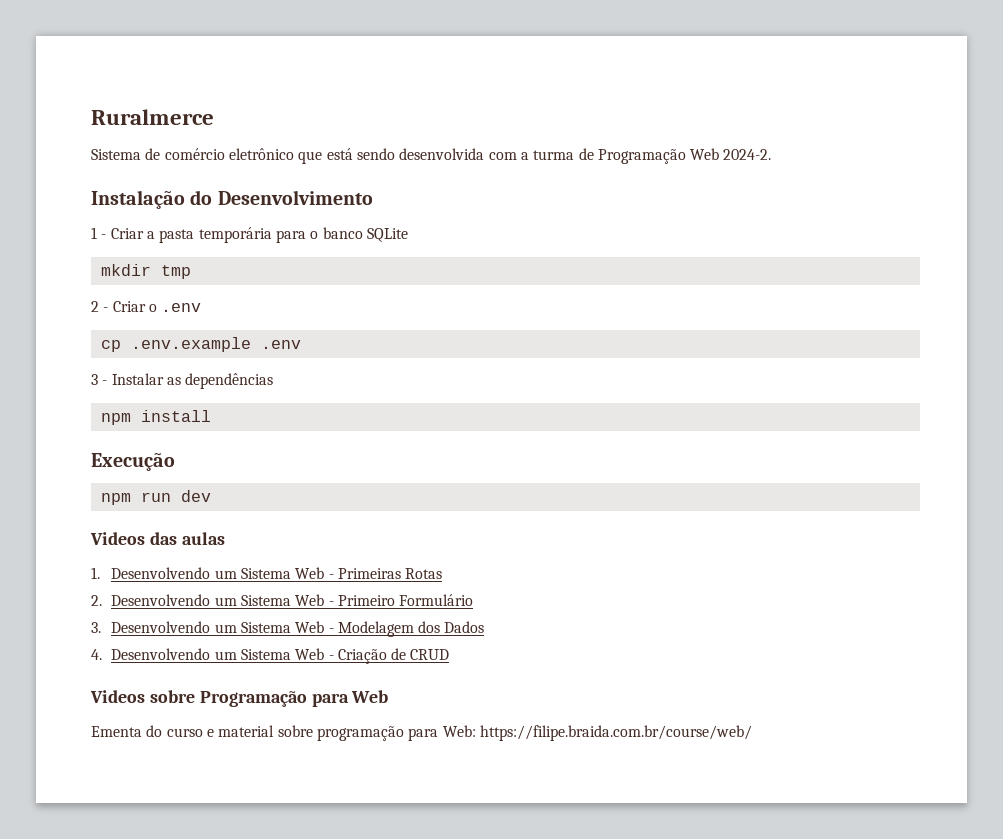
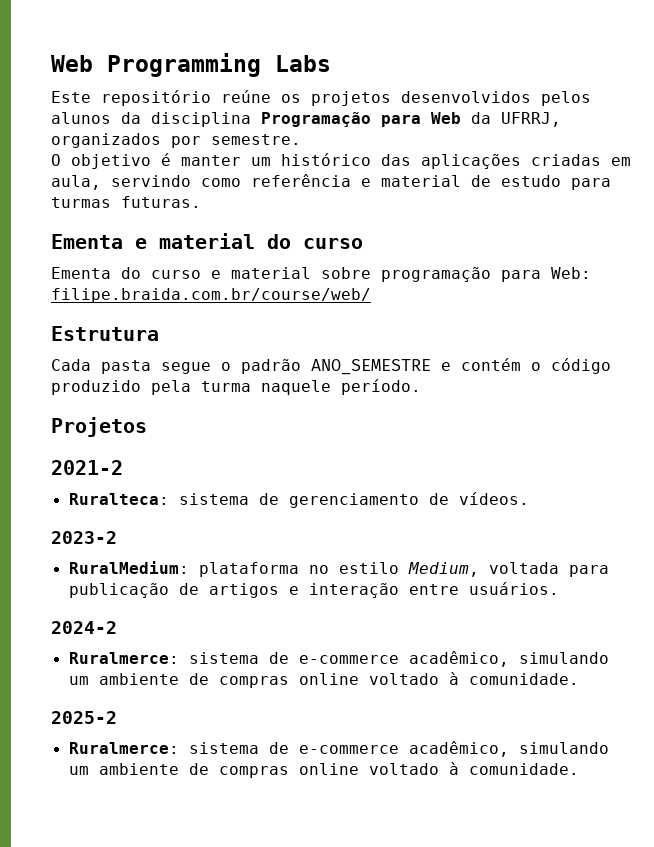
- Ruralmerce
- Sistema de comércio eletrônico que está sendo desenvolvida com a turma de Programação Web 2024-2.
- Instalação do Desenvolvimento
- 1 - Criar a pasta temporária para o banco SQLite
- mkdir tmp
- 2 - Criar o .env
- cp .env.example .env
- 3 - Instalar as dependências
- npm install
- Execução
- npm run dev
- Videos das aulas
- 1. Desenvolvendo um Sistema Web - Primeiras Rotas
- 2. Desenvolvendo um Sistema Web - Primeiro Formulário
- 3. Desenvolvendo um Sistema Web - Modelagem dos Dados
- 4. Desenvolvendo um Sistema Web - Criação de CRUD
- Videos sobre Programação para Web
+ Web Programming Labs
+ Este repositório reúne os projetos desenvolvidos pelos alunos da disciplina Programação para Web da UFRRJ, organizados por semestre.
+ O objetivo é manter um histórico das aplicações criadas em aula, servindo como referência e material de estudo para turmas futuras.
+ Ementa e material do curso
- Ementa do curso e material sobre programação para Web: https://filipe.braida.com.br/course/web/
+ Ementa do curso e material sobre programação para Web: filipe.braida.com.br/course/web/
+ Estrutura
+ Cada pasta segue o padrão ANO_SEMESTRE e contém o código produzido pela turma naquele período.
+ Projetos
+ 2021-2
+ Ruralteca: sistema de gerenciamento de vídeos.
+ 2023-2
+ RuralMedium: plataforma no estilo Medium, voltada para publicação de artigos e interação entre usuários.
+ 2024-2
+ Ruralmerce: sistema de e-commerce acadêmico, simulando um ambiente de compras online voltado à comunidade.
+ 2025-2
+ Ruralmerce: sistema de e-commerce acadêmico, simulando um ambiente de compras online voltado à comunidade.

